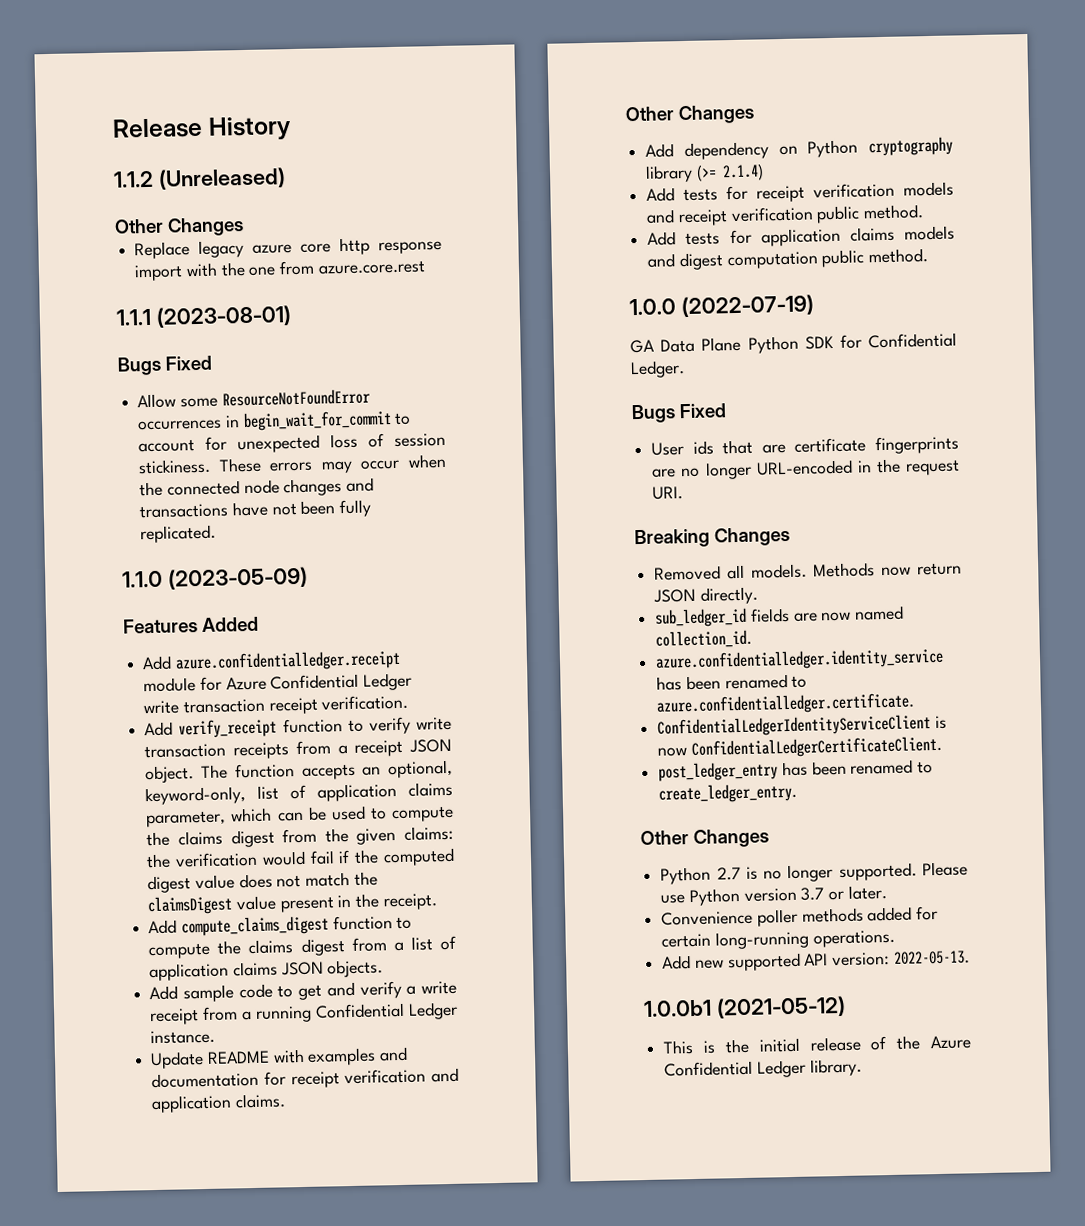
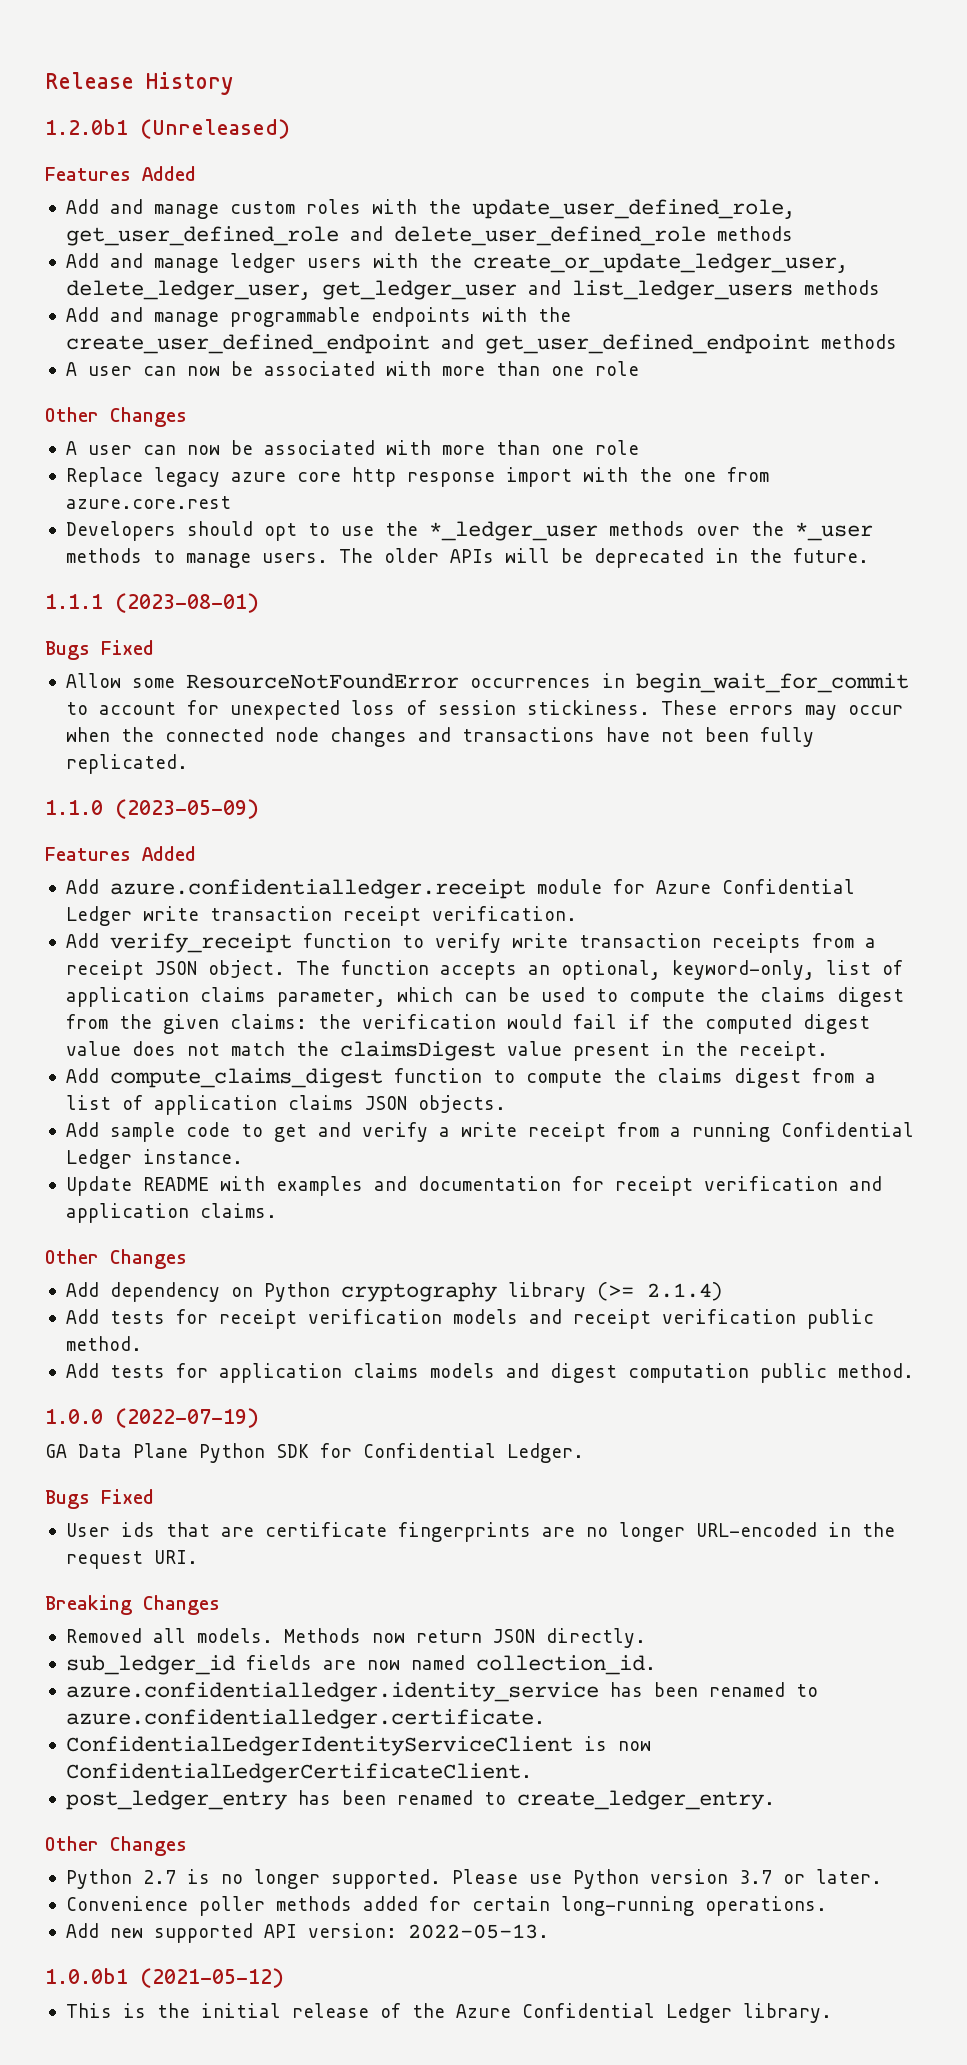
- 1.1.2 (Unreleased)
+ 1.2.0b1 (Unreleased)
+ Features Added
+ Add and manage custom roles with the update_user_defined_role, get_user_defined_role and delete_user_defined_role methods
+ Add and manage ledger users with the create_or_update_ledger_user, delete_ledger_user, get_ledger_user and list_ledger_users methods
+ Add and manage programmable endpoints with the create_user_defined_endpoint and get_user_defined_endpoint methods
+ A user can now be associated with more than one role
  Other Changes
+ A user can now be associated with more than one role
+ Developers should opt to use the *_ledger_user methods over the *_user methods to manage users. The older APIs will be deprecated in the future.

